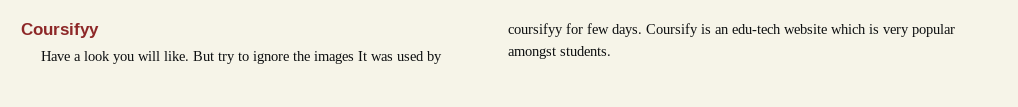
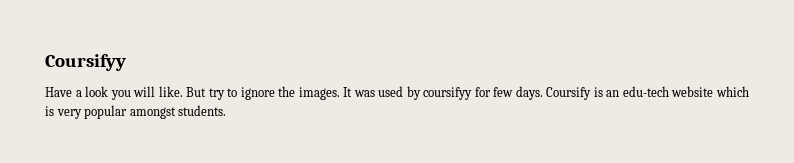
- But try to ignore the images It was used by coursifyy for few days.
+ But try to ignore the images. It was used by coursifyy for few days.

